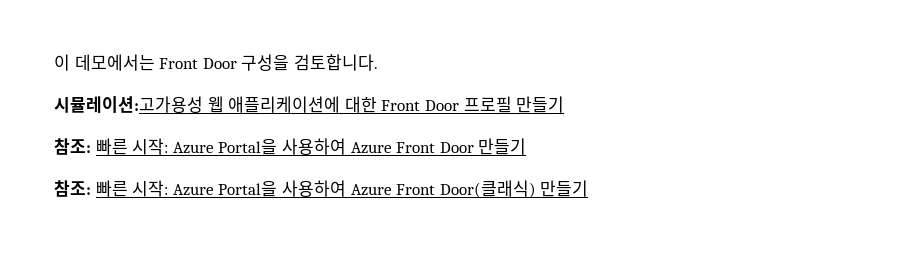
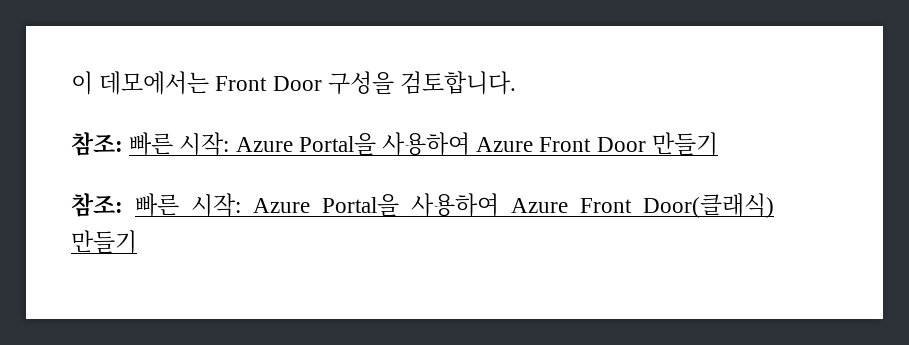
- 시뮬레이션:고가용성 웹 애플리케이션에 대한 Front Door 프로필 만들기

